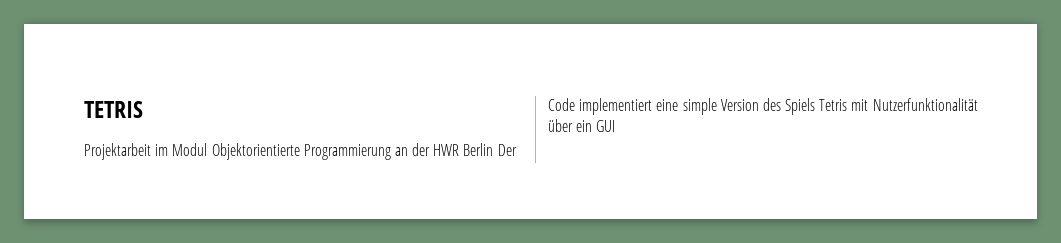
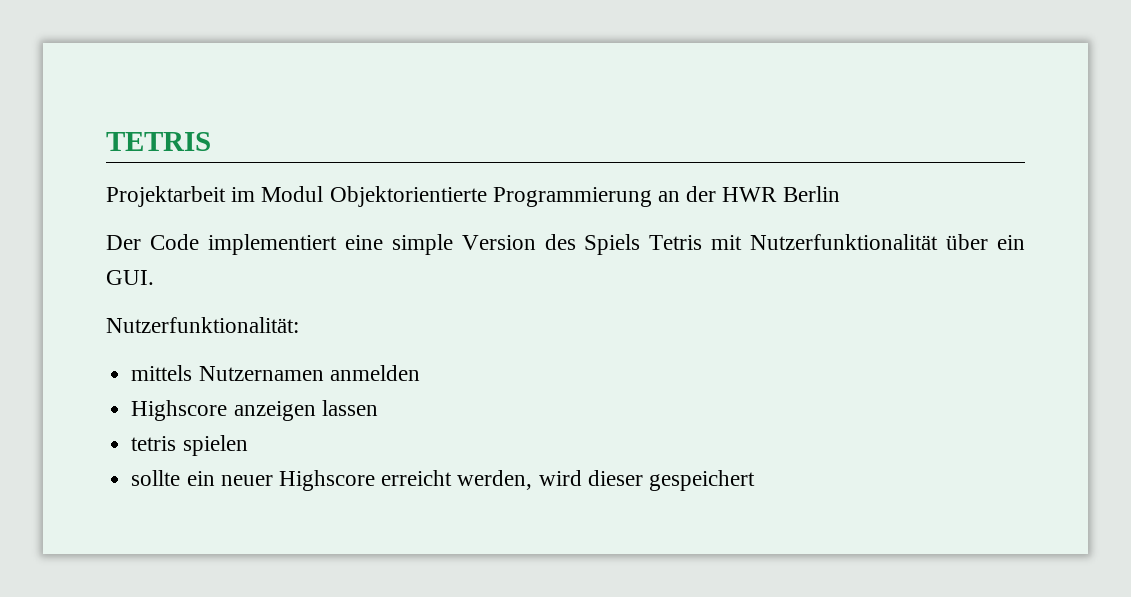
- Projektarbeit im Modul Objektorientierte Programmierung an der HWR Berlin Der Code implementiert eine simple Version des Spiels Tetris mit Nutzerfunktionalität über ein GUI
+ Projektarbeit im Modul Objektorientierte Programmierung an der HWR Berlin
+ Der Code implementiert eine simple Version des Spiels Tetris mit Nutzerfunktionalität über ein GUI.
+ Nutzerfunktionalität:
+ mittels Nutzernamen anmelden
+ Highscore anzeigen lassen
+ tetris spielen
+ sollte ein neuer Highscore erreicht werden, wird dieser gespeichert

